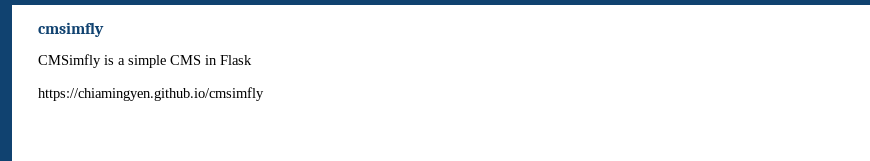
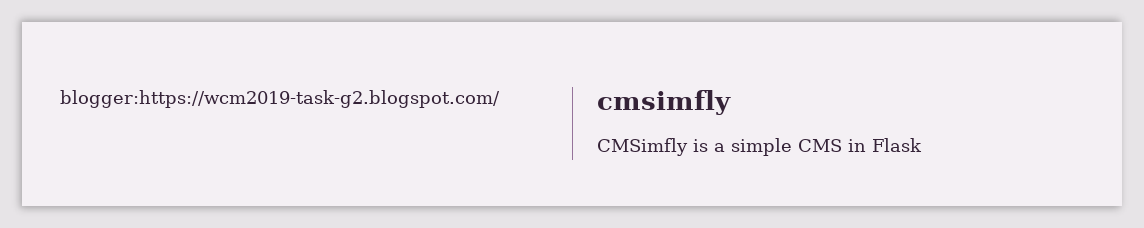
+ blogger:https://wcm2019-task-g2.blogspot.com/
- https://chiamingyen.github.io/cmsimfly

